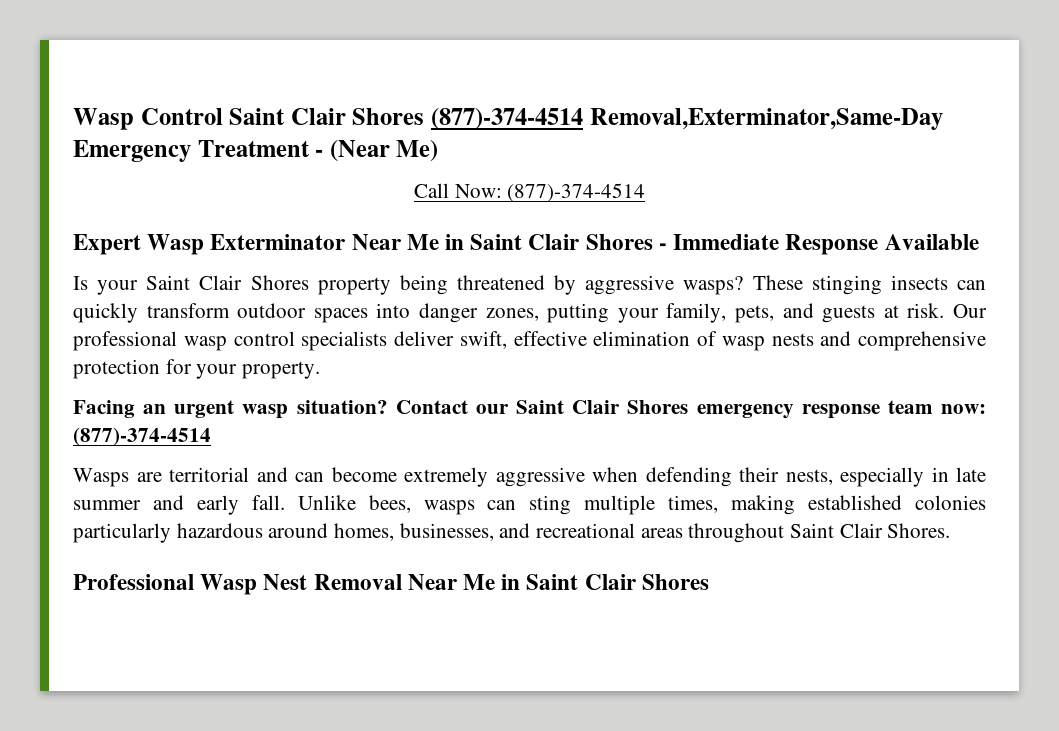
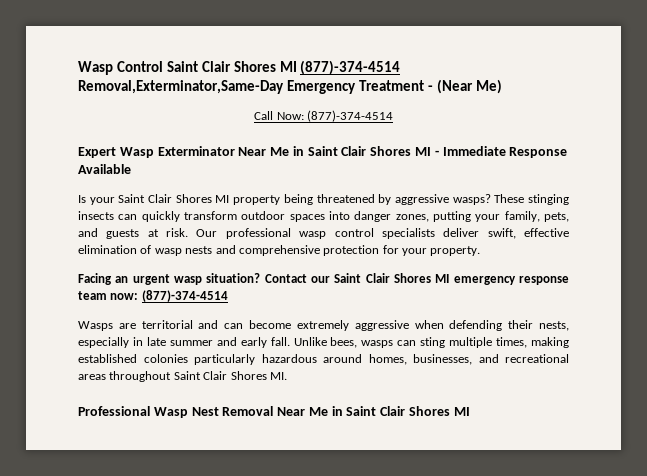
- Wasp Control Saint Clair Shores (877)-374-4514 Removal,Exterminator,Same-Day Emergency Treatment - (Near Me)
+ Wasp Control Saint Clair Shores MI (877)-374-4514 Removal,Exterminator,Same-Day Emergency Treatment - (Near Me)
- Expert Wasp Exterminator Near Me in Saint Clair Shores - Immediate Response Available
+ Expert Wasp Exterminator Near Me in Saint Clair Shores MI - Immediate Response Available
- Is your Saint Clair Shores property being threatened by aggressive wasps?
+ Is your Saint Clair Shores MI property being threatened by aggressive wasps?
- Contact our Saint Clair Shores emergency response team now: (877)-374-4514
+ Contact our Saint Clair Shores MI emergency response team now: (877)-374-4514
- Unlike bees, wasps can sting multiple times, making established colonies particularly hazardous around homes, businesses, and recreational areas throughout Saint Clair Shores.
+ Unlike bees, wasps can sting multiple times, making established colonies particularly hazardous around homes, businesses, and recreational areas throughout Saint Clair Shores MI.
- Professional Wasp Nest Removal Near Me in Saint Clair Shores
+ Professional Wasp Nest Removal Near Me in Saint Clair Shores MI

